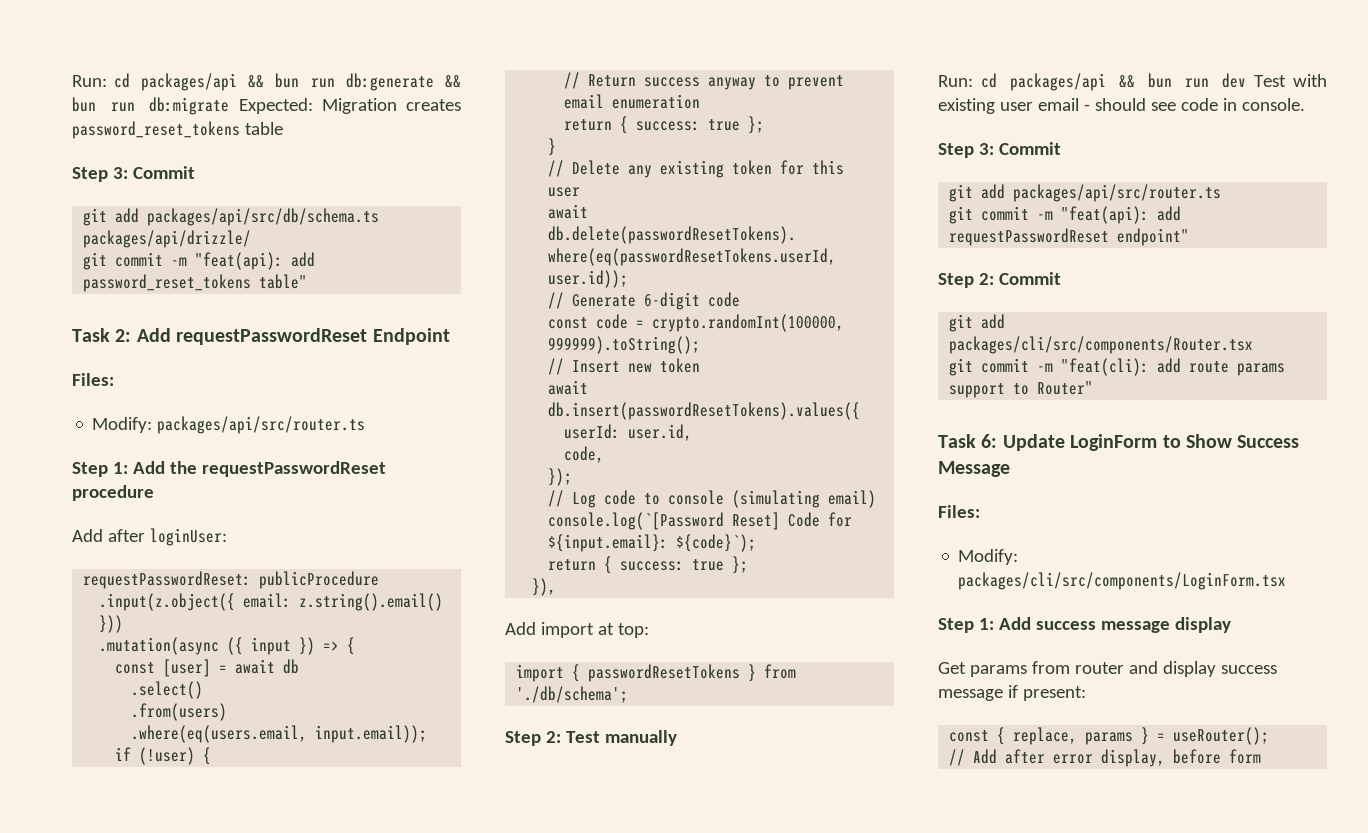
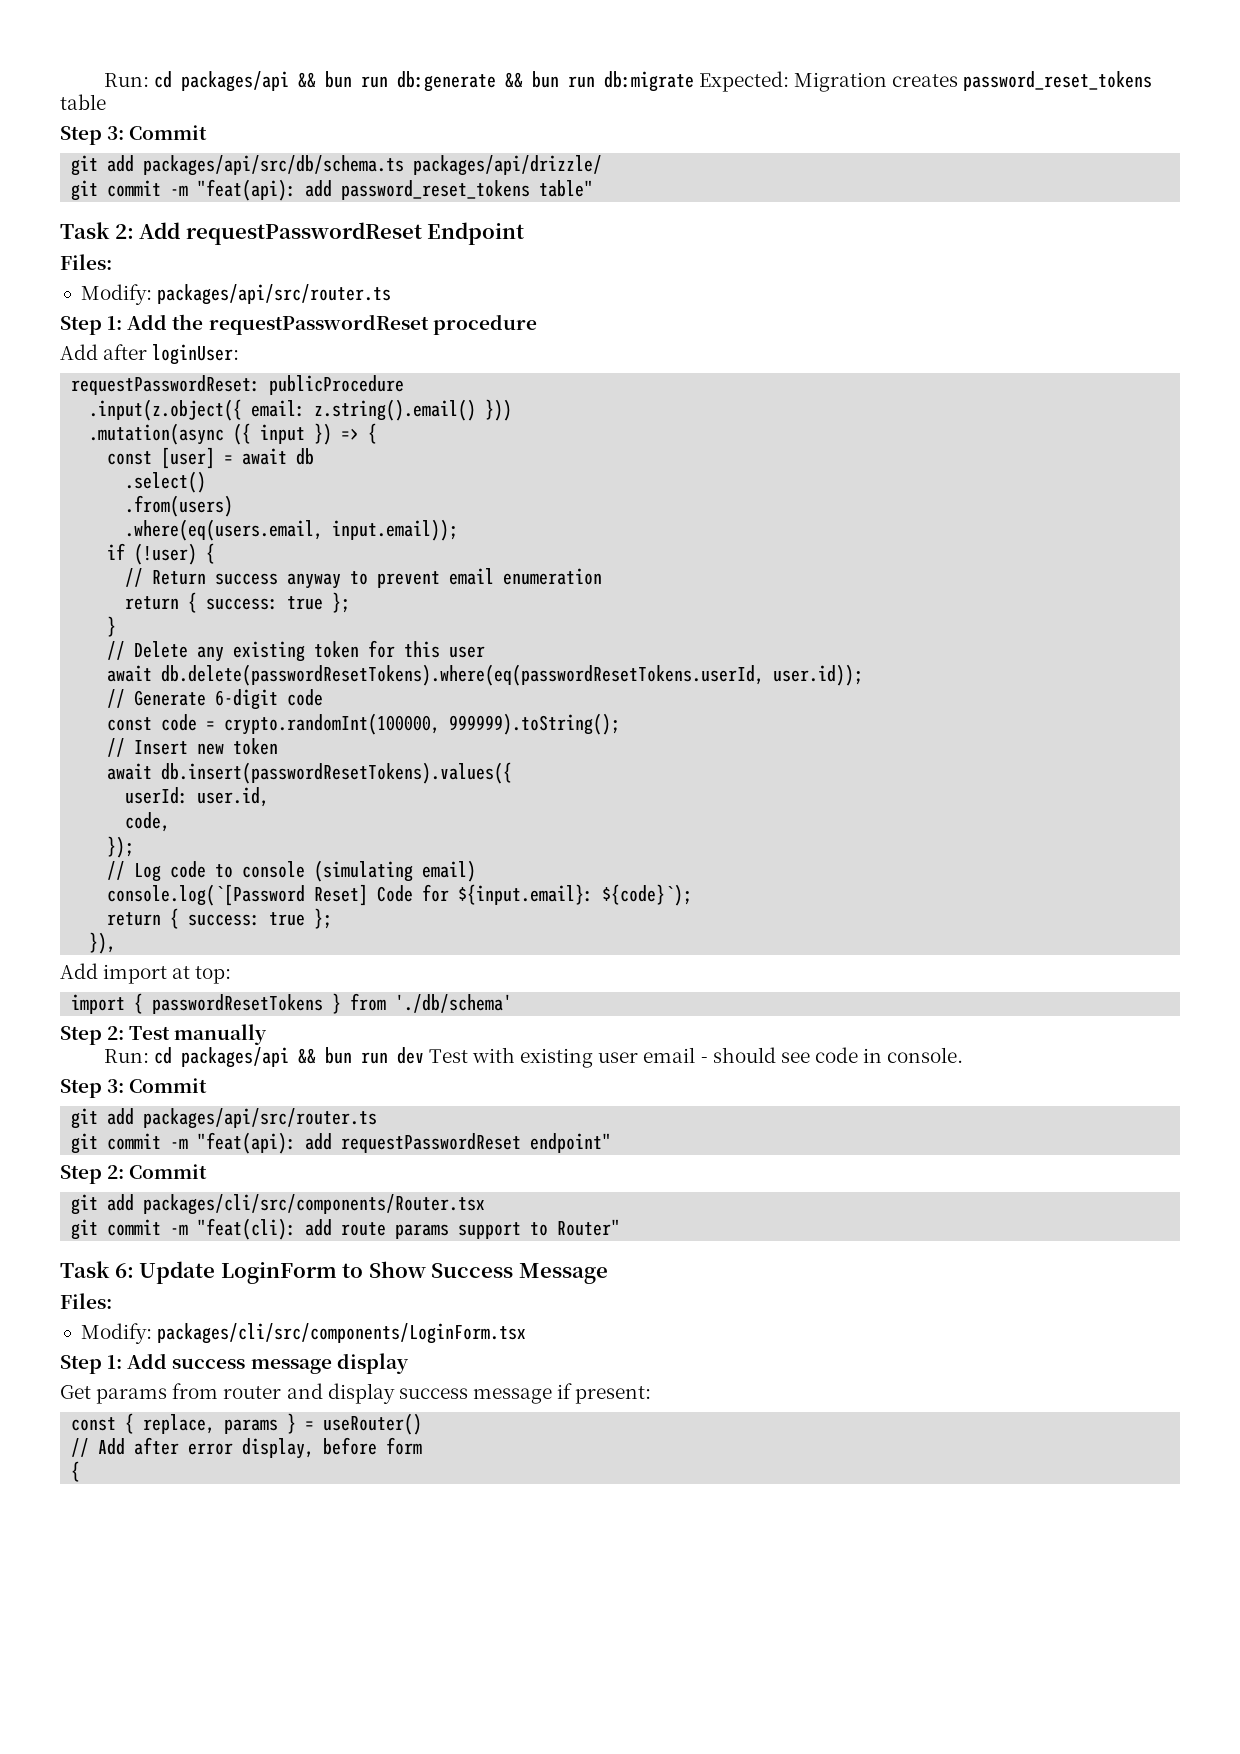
- import { passwordResetTokens } from './db/schema';
+ import { passwordResetTokens } from './db/schema'
- const { replace, params } = useRouter();
+ const { replace, params } = useRouter()
  // Add after error display, before form
+ {

